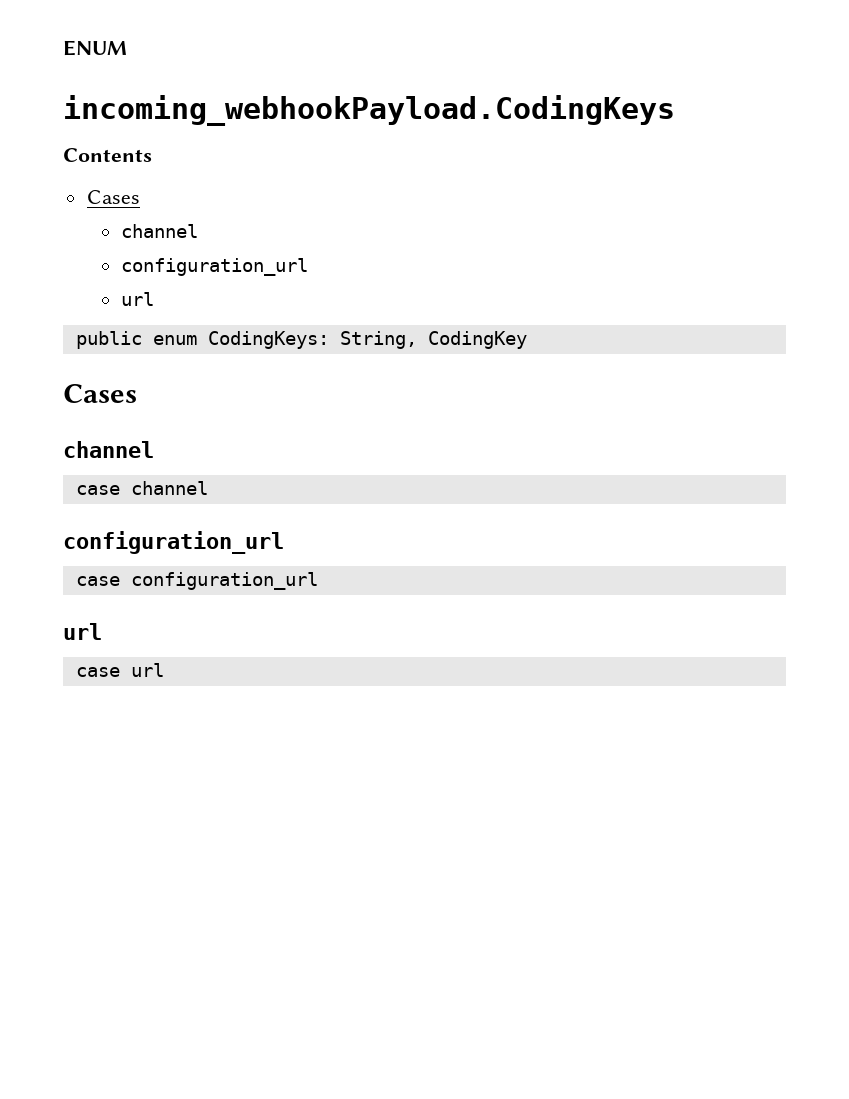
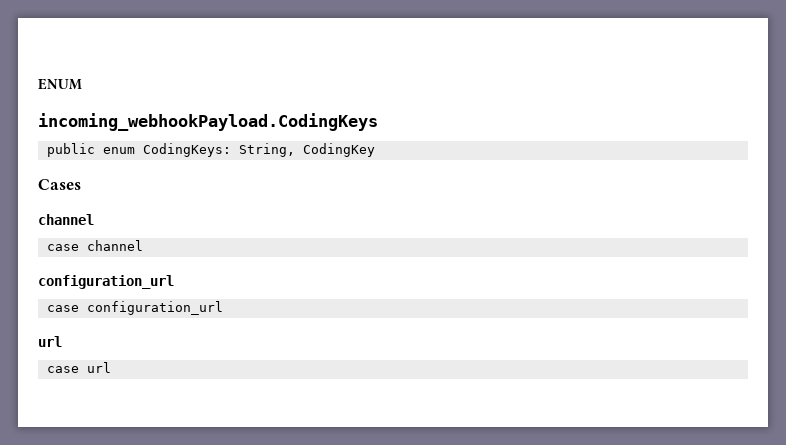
- Contents
- Cases
- channel
- configuration_url
- url

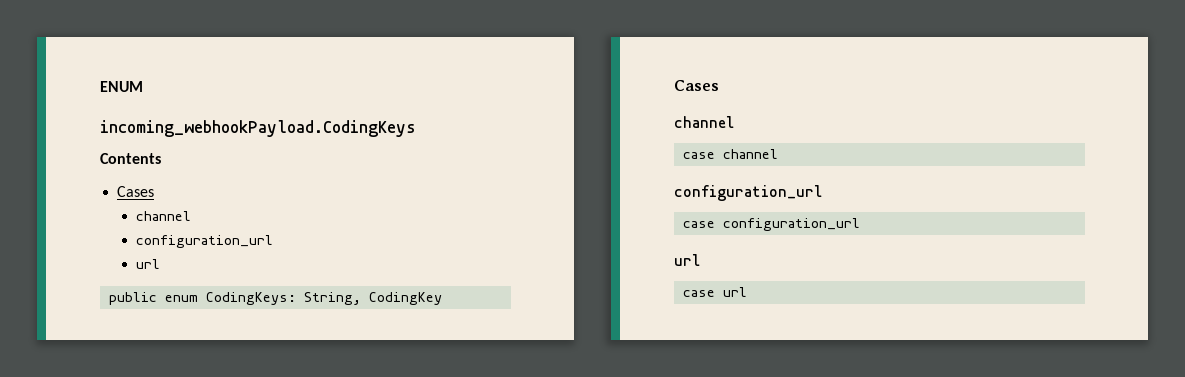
+ Contents
+ Cases
+ channel
+ configuration_url
+ url

